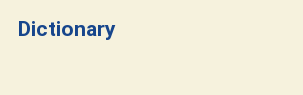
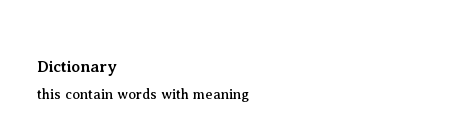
+ this contain words with meaning

